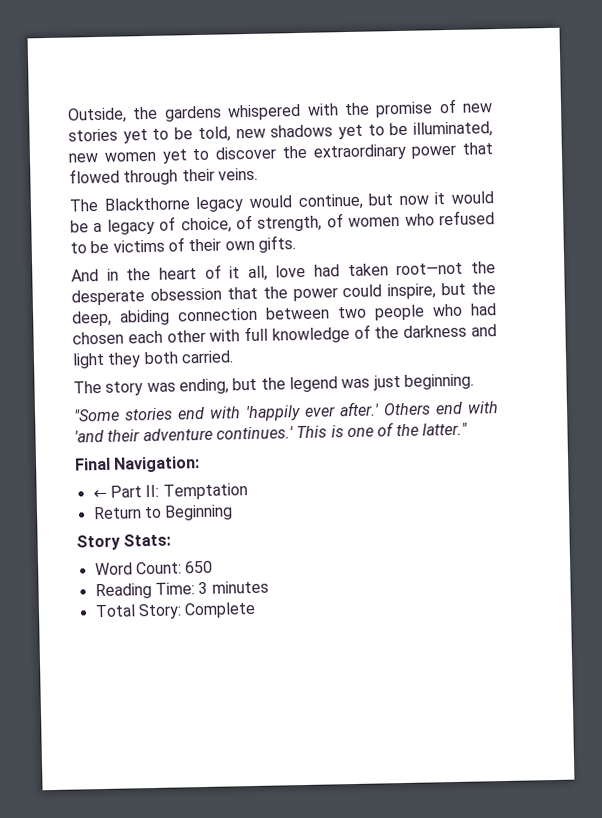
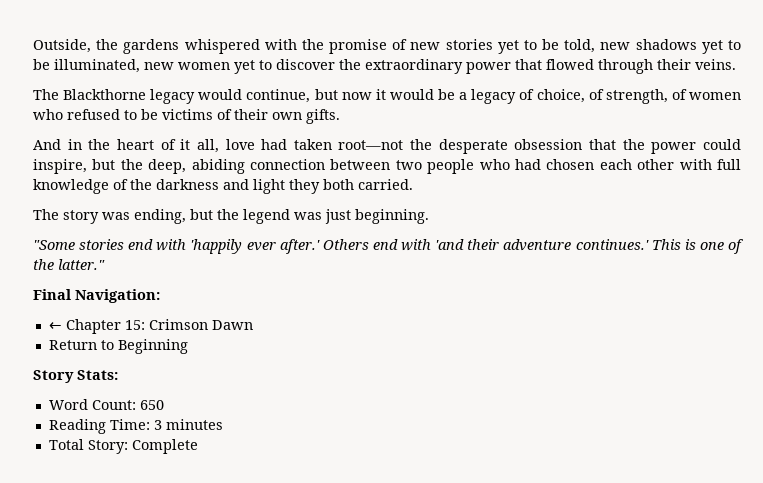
- ← Part II: Temptation
+ ← Chapter 15: Crimson Dawn

